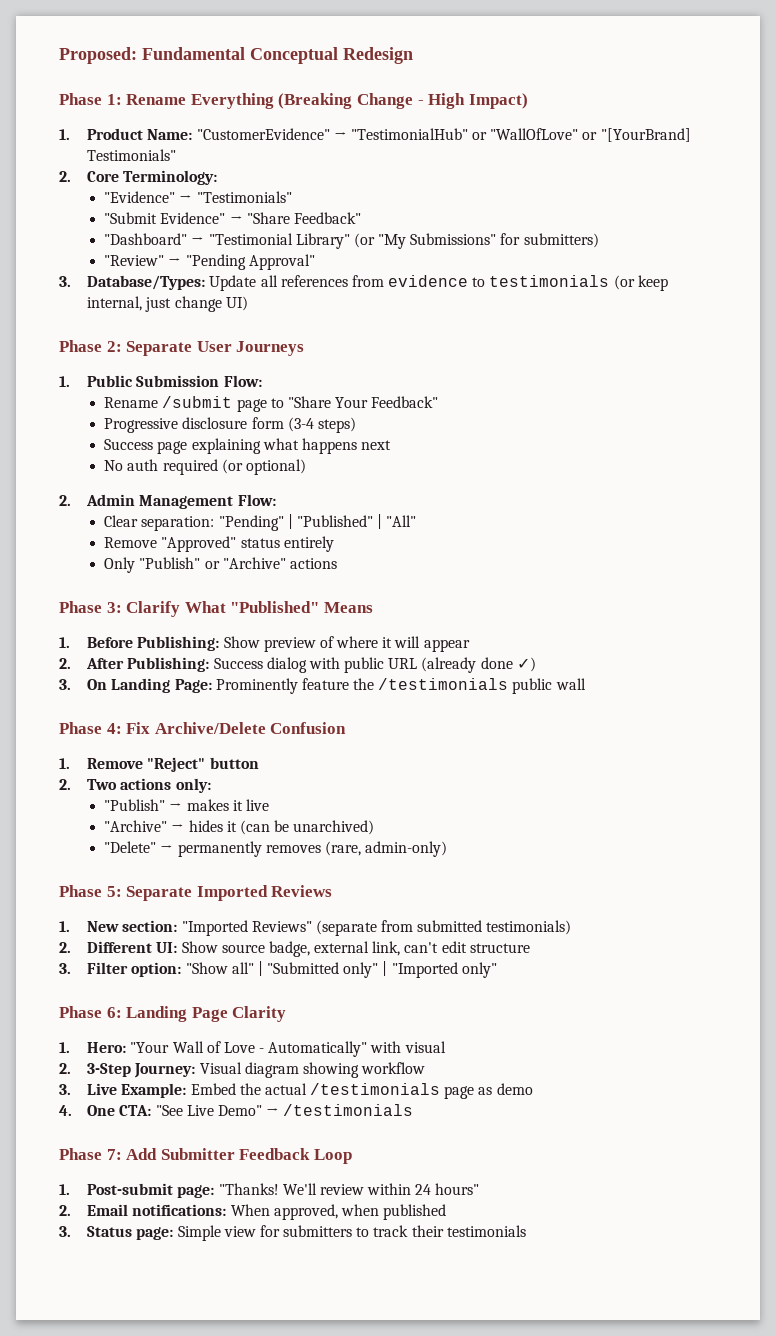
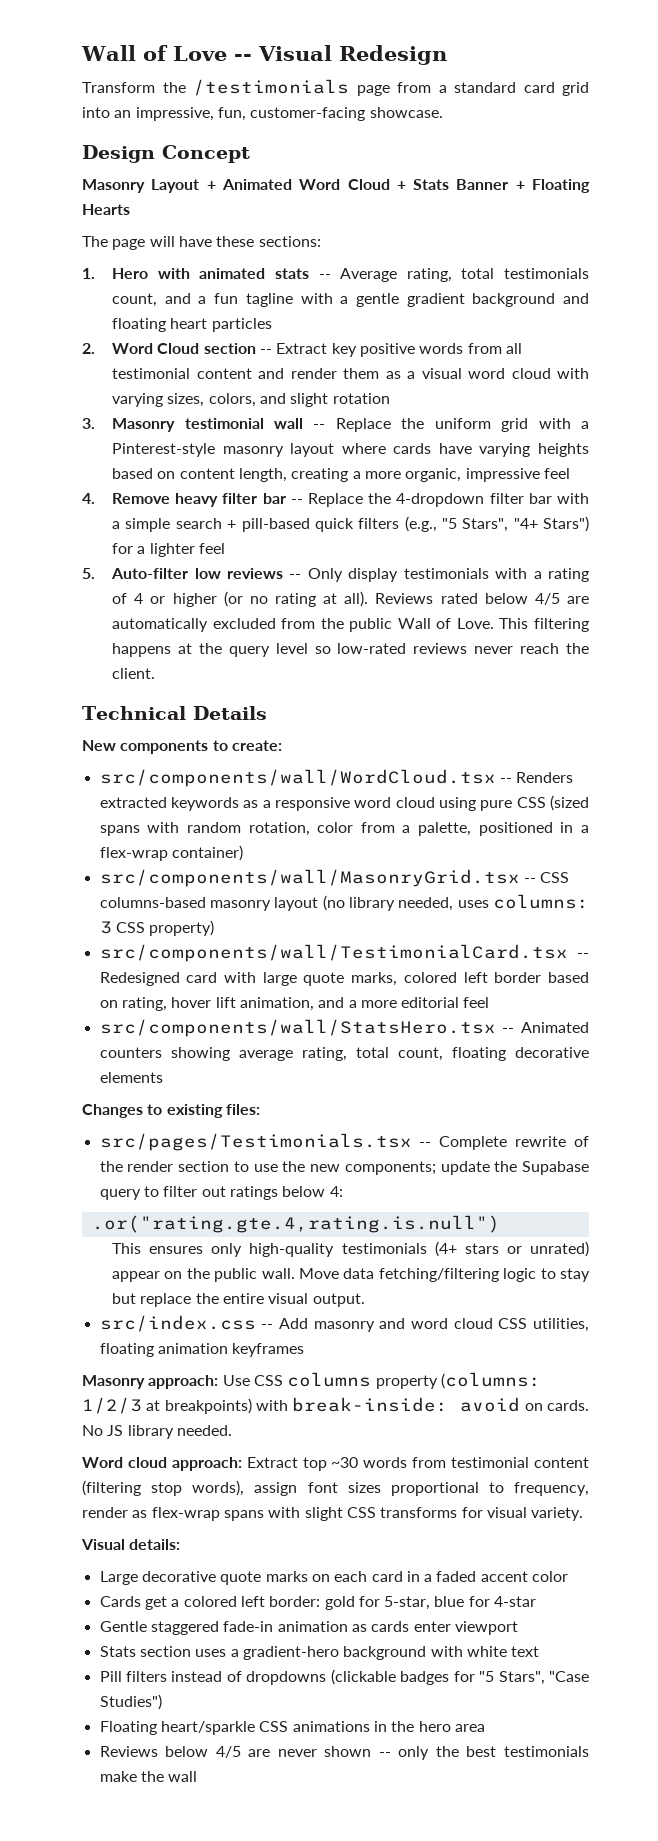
- Proposed: Fundamental Conceptual Redesign
- Phase 1: Rename Everything (Breaking Change - High Impact)
- 1. Product Name: "CustomerEvidence" → "TestimonialHub" or "WallOfLove" or "[YourBrand] Testimonials"
- 2. Core Terminology:
- "Evidence" → "Testimonials"
- "Submit Evidence" → "Share Feedback"
- "Dashboard" → "Testimonial Library" (or "My Submissions" for submitters)
- "Review" → "Pending Approval"
- 3. Database/Types: Update all references from evidence to testimonials (or keep internal, just change UI)
- Phase 2: Separate User Journeys
- 1. Public Submission Flow:
- Rename /submit page to "Share Your Feedback"
- Progressive disclosure form (3-4 steps)
- Success page explaining what happens next
- No auth required (or optional)
- 2. Admin Management Flow:
- Clear separation: "Pending" | "Published" | "All"
- Remove "Approved" status entirely
- Only "Publish" or "Archive" actions
- Phase 3: Clarify What "Published" Means
- 1. Before Publishing: Show preview of where it will appear
- 2. After Publishing: Success dialog with public URL (already done ✓)
- 3. On Landing Page: Prominently feature the /testimonials public wall
- Phase 4: Fix Archive/Delete Confusion
- 1. Remove "Reject" button
- 2. Two actions only:
- "Publish" → makes it live
- "Archive" → hides it (can be unarchived)
- "Delete" → permanently removes (rare, admin-only)
- Phase 5: Separate Imported Reviews
- 1. New section: "Imported Reviews" (separate from submitted testimonials)
- 2. Different UI: Show source badge, external link, can't edit structure
- 3. Filter option: "Show all" | "Submitted only" | "Imported only"
- Phase 6: Landing Page Clarity
- 1. Hero: "Your Wall of Love - Automatically" with visual
- 2. 3-Step Journey: Visual diagram showing workflow
- 3. Live Example: Embed the actual /testimonials page as demo
- 4. One CTA: "See Live Demo" → /testimonials
- Phase 7: Add Submitter Feedback Loop
- 1. Post-submit page: "Thanks! We'll review within 24 hours"
- 2. Email notifications: When approved, when published
- 3. Status page: Simple view for submitters to track their testimonials
+ Wall of Love -- Visual Redesign
+ Transform the /testimonials page from a standard card grid into an impressive, fun, customer-facing showcase.
+ Design Concept
+ Masonry Layout + Animated Word Cloud + Stats Banner + Floating Hearts
+ The page will have these sections:
+ 1. Hero with animated stats -- Average rating, total testimonials count, and a fun tagline with a gentle gradient background and floating heart particles
+ 2. Word Cloud section -- Extract key positive words from all testimonial content and render them as a visual word cloud with varying sizes, colors, and slight rotation
+ 3. Masonry testimonial wall -- Replace the uniform grid with a Pinterest-style masonry layout where cards have varying heights based on content length, creating a more organic, impressive feel
+ 4. Remove heavy filter bar -- Replace the 4-dropdown filter bar with a simple search + pill-based quick filters (e.g., "5 Stars", "4+ Stars") for a lighter feel
+ 5. Auto-filter low reviews -- Only display testimonials with a rating of 4 or higher (or no rating at all). Reviews rated below 4/5 are automatically excluded from the public Wall of Love. This filtering happens at the query level so low-rated reviews never reach the client.
+ Technical Details
+ New components to create:
+ src/components/wall/WordCloud.tsx -- Renders extracted keywords as a responsive word cloud using pure CSS (sized spans with random rotation, color from a palette, positioned in a flex-wrap container)
+ src/components/wall/MasonryGrid.tsx -- CSS columns-based masonry layout (no library needed, uses columns: 3 CSS property)
+ src/components/wall/TestimonialCard.tsx -- Redesigned card with large quote marks, colored left border based on rating, hover lift animation, and a more editorial feel
+ src/components/wall/StatsHero.tsx -- Animated counters showing average rating, total count, floating decorative elements
+ Changes to existing files:
+ src/pages/Testimonials.tsx -- Complete rewrite of the render section to use the new components; update the Supabase query to filter out ratings below 4:
+ .or("rating.gte.4,rating.is.null")
+ This ensures only high-quality testimonials (4+ stars or unrated) appear on the public wall. Move data fetching/filtering logic to stay but replace the entire visual output.
+ src/index.css -- Add masonry and word cloud CSS utilities, floating animation keyframes
+ Masonry approach: Use CSS columns property (columns: 1/2/3 at breakpoints) with break-inside: avoid on cards. No JS library needed.
+ Word cloud approach: Extract top ~30 words from testimonial content (filtering stop words), assign font sizes proportional to frequency, render as flex-wrap spans with slight CSS transforms for visual variety.
+ Visual details:
+ Large decorative quote marks on each card in a faded accent color
+ Cards get a colored left border: gold for 5-star, blue for 4-star
+ Gentle staggered fade-in animation as cards enter viewport
+ Stats section uses a gradient-hero background with white text
+ Pill filters instead of dropdowns (clickable badges for "5 Stars", "Case Studies")
+ Floating heart/sparkle CSS animations in the hero area
+ Reviews below 4/5 are never shown -- only the best testimonials make the wall

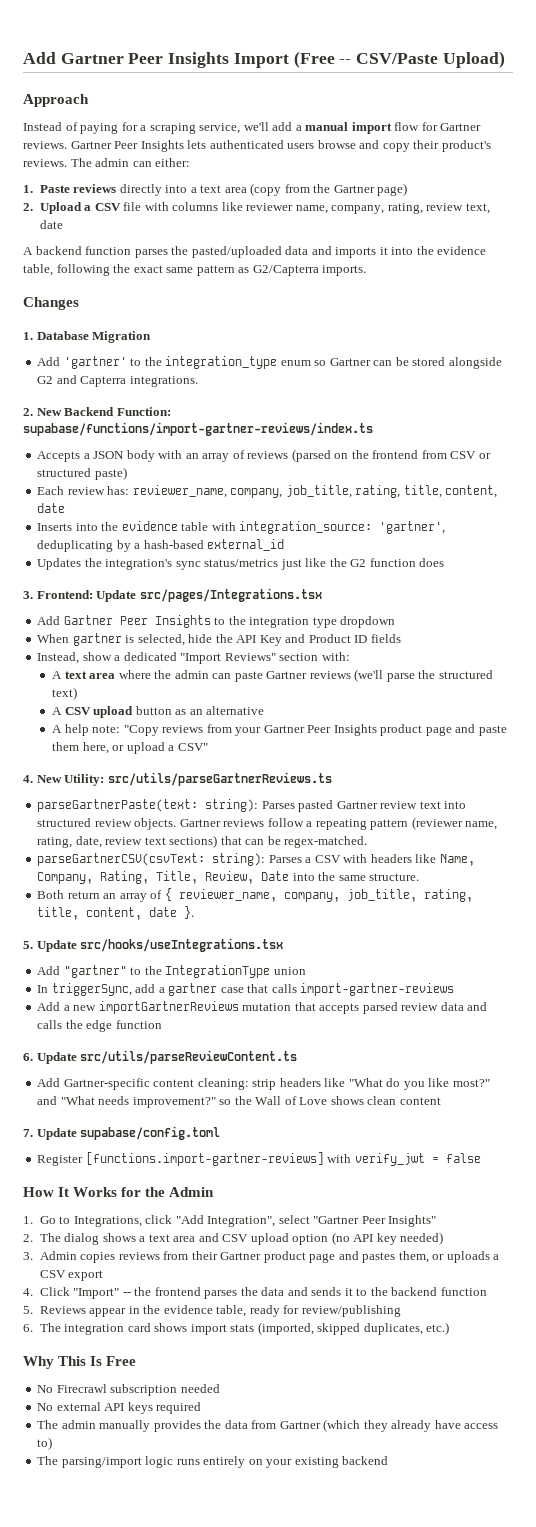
- Wall of Love -- Visual Redesign
- Transform the /testimonials page from a standard card grid into an impressive, fun, customer-facing showcase.
- Design Concept
- Masonry Layout + Animated Word Cloud + Stats Banner + Floating Hearts
- The page will have these sections:
- 1. Hero with animated stats -- Average rating, total testimonials count, and a fun tagline with a gentle gradient background and floating heart particles
- 2. Word Cloud section -- Extract key positive words from all testimonial content and render them as a visual word cloud with varying sizes, colors, and slight rotation
- 3. Masonry testimonial wall -- Replace the uniform grid with a Pinterest-style masonry layout where cards have varying heights based on content length, creating a more organic, impressive feel
- 4. Remove heavy filter bar -- Replace the 4-dropdown filter bar with a simple search + pill-based quick filters (e.g., "5 Stars", "4+ Stars") for a lighter feel
- 5. Auto-filter low reviews -- Only display testimonials with a rating of 4 or higher (or no rating at all). Reviews rated below 4/5 are automatically excluded from the public Wall of Love. This filtering happens at the query level so low-rated reviews never reach the client.
- Technical Details
- New components to create:
- src/components/wall/WordCloud.tsx -- Renders extracted keywords as a responsive word cloud using pure CSS (sized spans with random rotation, color from a palette, positioned in a flex-wrap container)
- src/components/wall/MasonryGrid.tsx -- CSS columns-based masonry layout (no library needed, uses columns: 3 CSS property)
- src/components/wall/TestimonialCard.tsx -- Redesigned card with large quote marks, colored left border based on rating, hover lift animation, and a more editorial feel
- src/components/wall/StatsHero.tsx -- Animated counters showing average rating, total count, floating decorative elements
- Changes to existing files:
- src/pages/Testimonials.tsx -- Complete rewrite of the render section to use the new components; update the Supabase query to filter out ratings below 4:
- .or("rating.gte.4,rating.is.null")
- This ensures only high-quality testimonials (4+ stars or unrated) appear on the public wall. Move data fetching/filtering logic to stay but replace the entire visual output.
- src/index.css -- Add masonry and word cloud CSS utilities, floating animation keyframes
- Masonry approach: Use CSS columns property (columns: 1/2/3 at breakpoints) with break-inside: avoid on cards. No JS library needed.
- Word cloud approach: Extract top ~30 words from testimonial content (filtering stop words), assign font sizes proportional to frequency, render as flex-wrap spans with slight CSS transforms for visual variety.
- Visual details:
- Large decorative quote marks on each card in a faded accent color
- Cards get a colored left border: gold for 5-star, blue for 4-star
- Gentle staggered fade-in animation as cards enter viewport
- Stats section uses a gradient-hero background with white text
- Pill filters instead of dropdowns (clickable badges for "5 Stars", "Case Studies")
- Floating heart/sparkle CSS animations in the hero area
- Reviews below 4/5 are never shown -- only the best testimonials make the wall
+ Add Gartner Peer Insights Import (Free -- CSV/Paste Upload)
+ Approach
+ Instead of paying for a scraping service, we'll add a manual import flow for Gartner reviews. Gartner Peer Insights lets authenticated users browse and copy their product's reviews. The admin can either:
+ 1. Paste reviews directly into a text area (copy from the Gartner page)
+ 2. Upload a CSV file with columns like reviewer name, company, rating, review text, date
+ A backend function parses the pasted/uploaded data and imports it into the evidence table, following the exact same pattern as G2/Capterra imports.
+ Changes
+ 1. Database Migration
+ Add 'gartner' to the integration_type enum so Gartner can be stored alongside G2 and Capterra integrations.
+ 2. New Backend Function: supabase/functions/import-gartner-reviews/index.ts
+ Accepts a JSON body with an array of reviews (parsed on the frontend from CSV or structured paste)
+ Each review has: reviewer_name, company, job_title, rating, title, content, date
+ Inserts into the evidence table with integration_source: 'gartner', deduplicating by a hash-based external_id
+ Updates the integration's sync status/metrics just like the G2 function does
+ 3. Frontend: Update src/pages/Integrations.tsx
+ Add Gartner Peer Insights to the integration type dropdown
+ When gartner is selected, hide the API Key and Product ID fields
+ Instead, show a dedicated "Import Reviews" section with:
+ A text area where the admin can paste Gartner reviews (we'll parse the structured text)
+ A CSV upload button as an alternative
+ A help note: "Copy reviews from your Gartner Peer Insights product page and paste them here, or upload a CSV"
+ 4. New Utility: src/utils/parseGartnerReviews.ts
+ parseGartnerPaste(text: string): Parses pasted Gartner review text into structured review objects. Gartner reviews follow a repeating pattern (reviewer name, rating, date, review text sections) that can be regex-matched.
+ parseGartnerCSV(csvText: string): Parses a CSV with headers like Name, Company, Rating, Title, Review, Date into the same structure.
+ Both return an array of { reviewer_name, company, job_title, rating, title, content, date }.
+ 5. Update src/hooks/useIntegrations.tsx
+ Add "gartner" to the IntegrationType union
+ In triggerSync, add a gartner case that calls import-gartner-reviews
+ Add a new importGartnerReviews mutation that accepts parsed review data and calls the edge function
+ 6. Update src/utils/parseReviewContent.ts
+ Add Gartner-specific content cleaning: strip headers like "What do you like most?" and "What needs improvement?" so the Wall of Love shows clean content
+ 7. Update supabase/config.toml
+ Register [functions.import-gartner-reviews] with verify_jwt = false
+ How It Works for the Admin
+ 1. Go to Integrations, click "Add Integration", select "Gartner Peer Insights"
+ 2. The dialog shows a text area and CSV upload option (no API key needed)
+ 3. Admin copies reviews from their Gartner product page and pastes them, or uploads a CSV export
+ 4. Click "Import" -- the frontend parses the data and sends it to the backend function
+ 5. Reviews appear in the evidence table, ready for review/publishing
+ 6. The integration card shows import stats (imported, skipped duplicates, etc.)
+ Why This Is Free
+ No Firecrawl subscription needed
+ No external API keys required
+ The admin manually provides the data from Gartner (which they already have access to)
+ The parsing/import logic runs entirely on your existing backend

